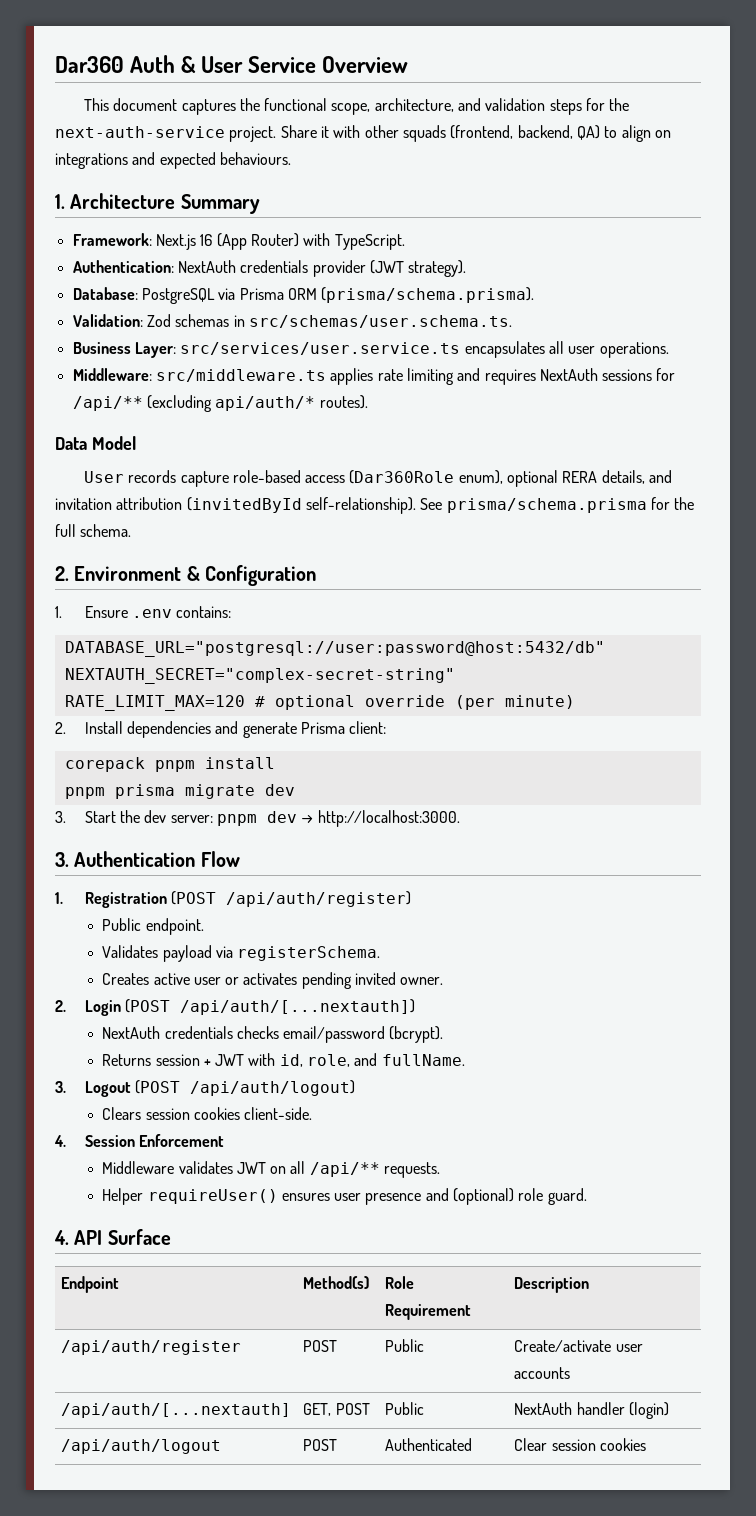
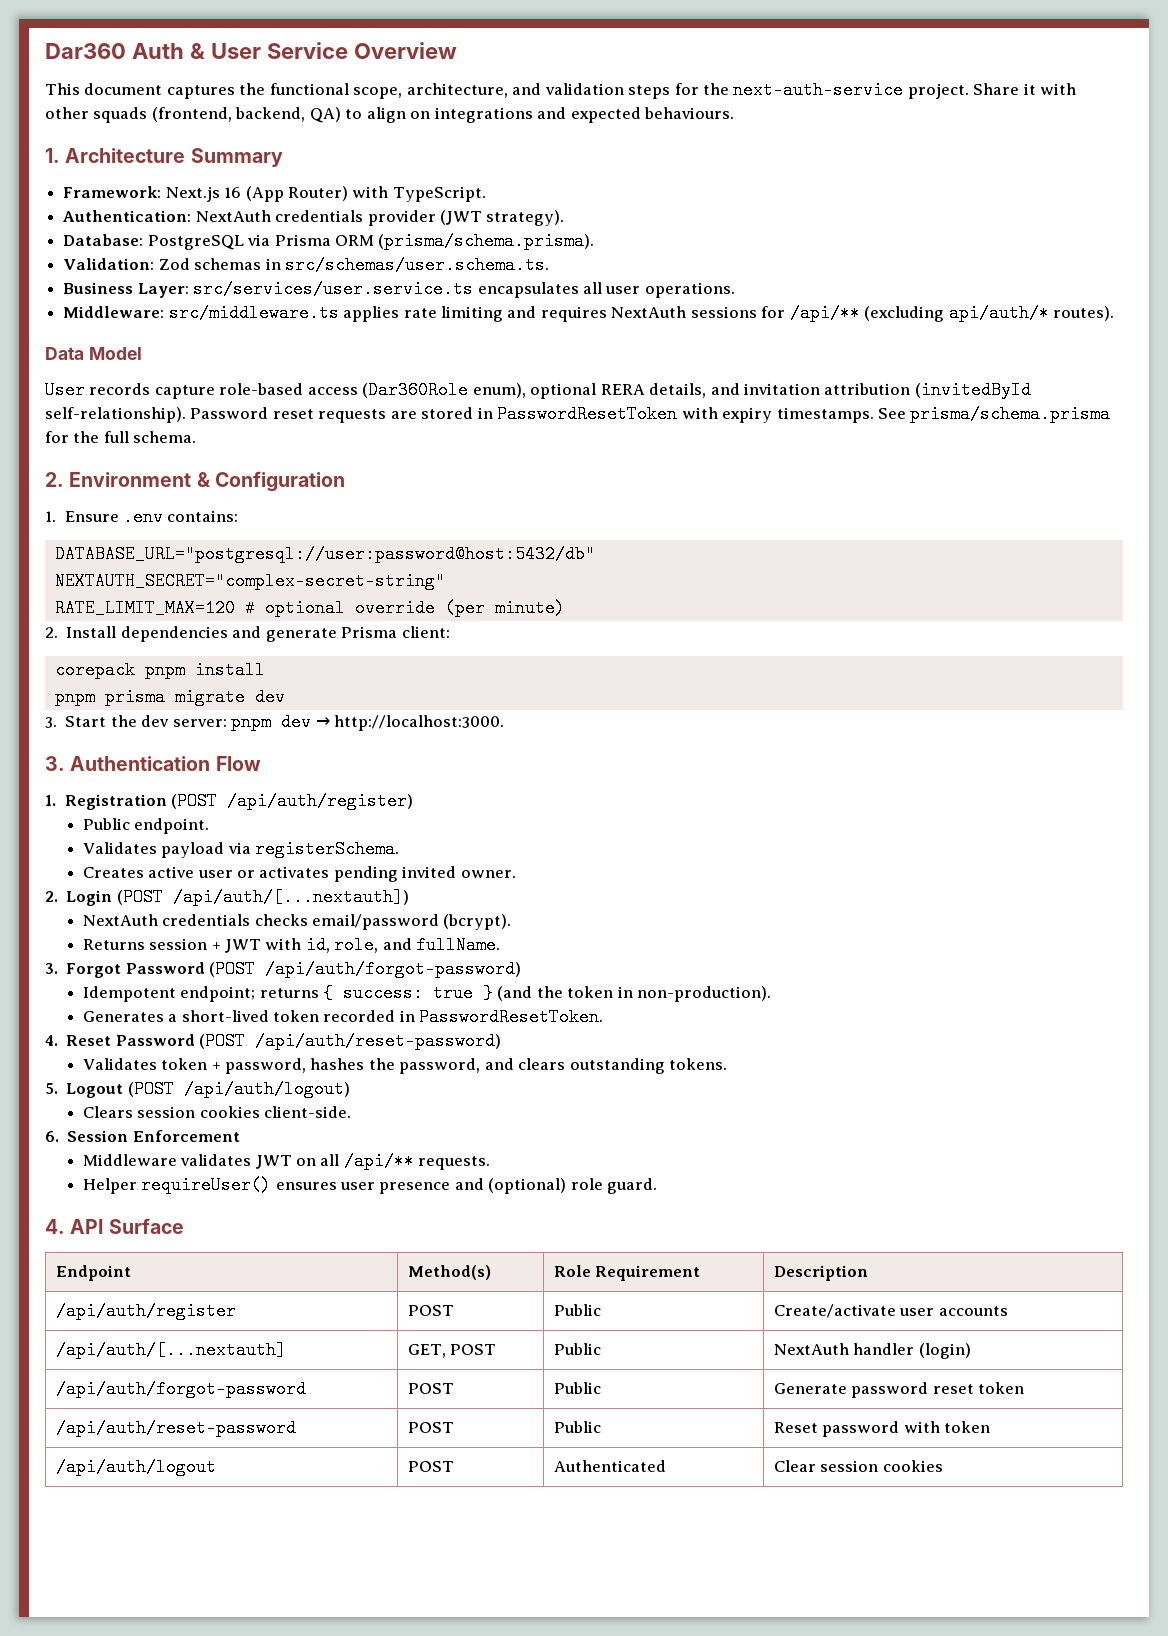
+ Password reset requests are stored in PasswordResetToken with expiry timestamps.
- 3. Logout (POST /api/auth/logout)
+ 3. Forgot Password (POST /api/auth/forgot-password)
+ Idempotent endpoint; returns { success: true } (and the token in non-production).
+ Generates a short-lived token recorded in PasswordResetToken.
+ 4. Reset Password (POST /api/auth/reset-password)
+ Validates token + password, hashes the password, and clears outstanding tokens.
+ 5. Logout (POST /api/auth/logout)
- 4. Session Enforcement
+ 6. Session Enforcement
+ /api/auth/forgot-password | POST | Public | Generate password reset token
+ /api/auth/reset-password | POST | Public | Reset password with token

